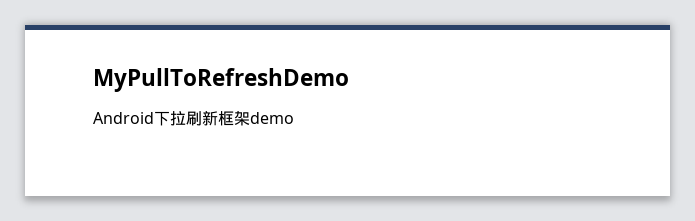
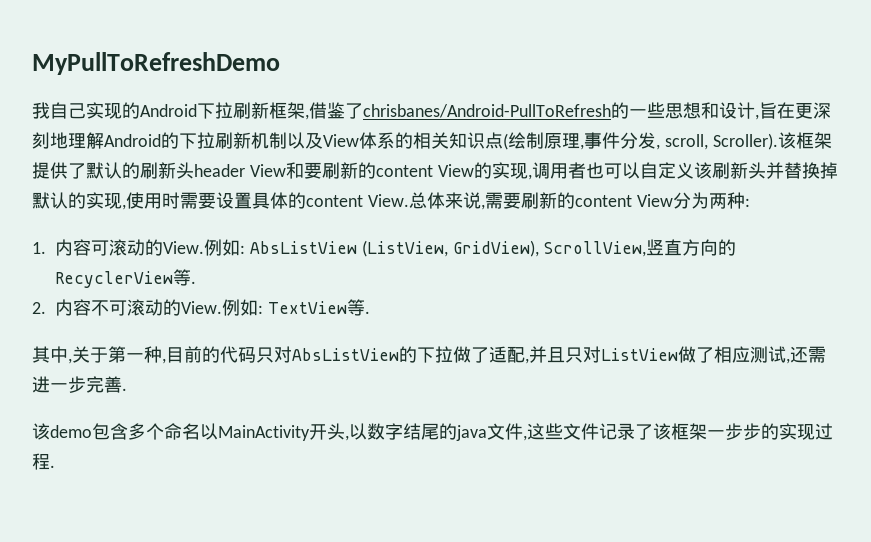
- Android下拉刷新框架demo
+ 我自己实现的Android下拉刷新框架,借鉴了chrisbanes/Android-PullToRefresh的一些思想和设计,旨在更深刻地理解Android的下拉刷新机制以及View体系的相关知识点(绘制原理,事件分发, scroll, Scroller).该框架提供了默认的刷新头header View和要刷新的content View的实现,调用者也可以自定义该刷新头并替换掉默认的实现,使用时需要设置具体的content View.总体来说,需要刷新的content View分为两种:
+ 1.内容可滚动的View.例如: AbsListView (ListView, GridView), ScrollView,竖直方向的RecyclerView等.
+ 2.内容不可滚动的View.例如: TextView等.
+ 其中,关于第一种,目前的代码只对AbsListView的下拉做了适配,并且只对ListView做了相应测试,还需进一步完善.
+ 该demo包含多个命名以MainActivity开头,以数字结尾的java文件,这些文件记录了该框架一步步的实现过程.

